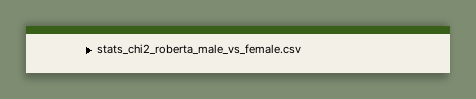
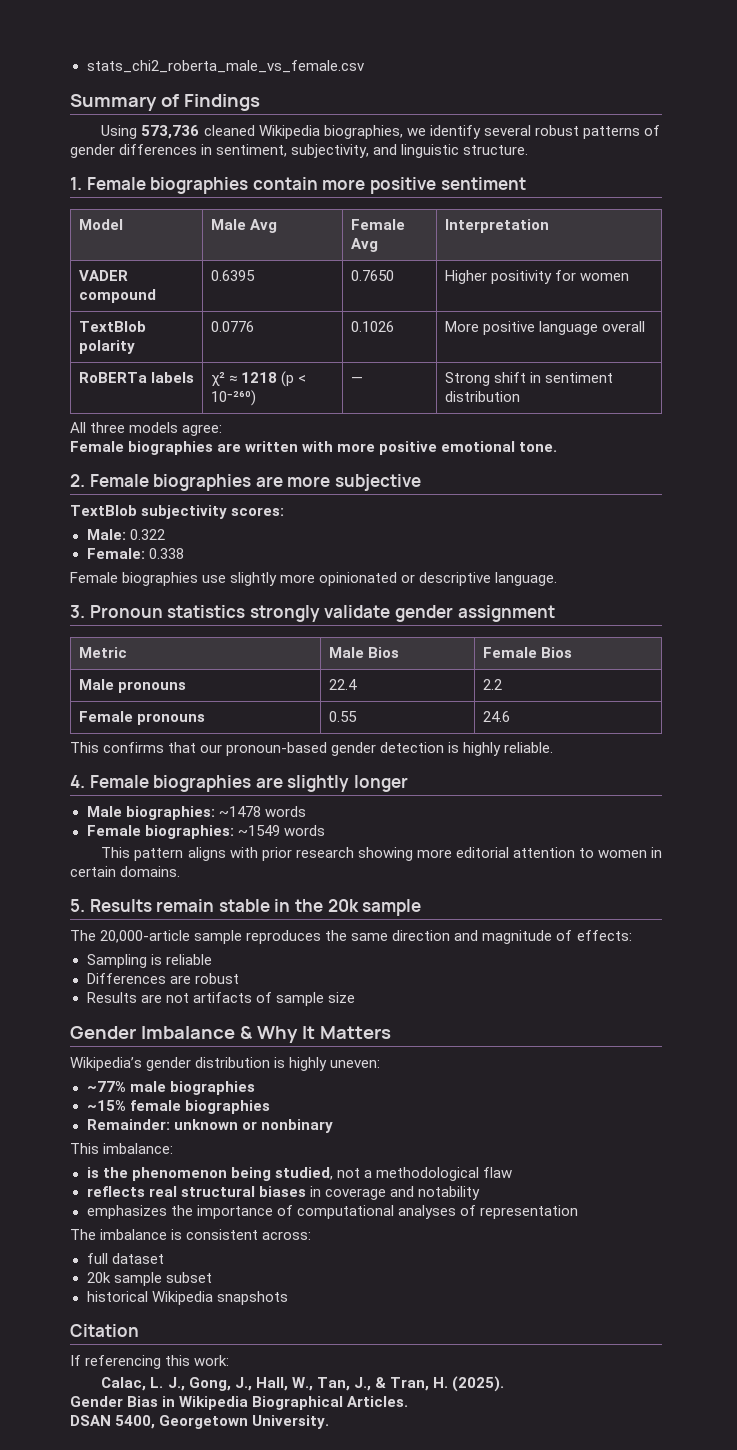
+ Summary of Findings
+ Using 573,736 cleaned Wikipedia biographies, we identify several robust patterns of gender differences in sentiment, subjectivity, and linguistic structure.
+ 1. Female biographies contain more positive sentiment
+ Model | Male Avg | Female Avg | Interpretation
+ VADER compound | 0.6395 | 0.7650 | Higher positivity for women
+ TextBlob polarity | 0.0776 | 0.1026 | More positive language overall
+ RoBERTa labels | χ² ≈ 1218 (p < 10⁻²⁶⁰) | — | Strong shift in sentiment distribution
+ All three models agree:
+ Female biographies are written with more positive emotional tone.
+ 2. Female biographies are more subjective
+ TextBlob subjectivity scores:
+ Male: 0.322
+ Female: 0.338
+ Female biographies use slightly more opinionated or descriptive language.
+ 3. Pronoun statistics strongly validate gender assignment
+ Metric | Male Bios | Female Bios
+ Male pronouns | 22.4 | 2.2
+ Female pronouns | 0.55 | 24.6
+ This confirms that our pronoun-based gender detection is highly reliable.
+ 4. Female biographies are slightly longer
+ Male biographies: ~1478 words
+ Female biographies: ~1549 words
+ This pattern aligns with prior research showing more editorial attention to women in certain domains.
+ 5. Results remain stable in the 20k sample
+ The 20,000-article sample reproduces the same direction and magnitude of effects:
+ Sampling is reliable
+ Differences are robust
+ Results are not artifacts of sample size
+ Gender Imbalance & Why It Matters
+ Wikipedia’s gender distribution is highly uneven:
+ ~77% male biographies
+ ~15% female biographies
+ Remainder: unknown or nonbinary
+ This imbalance:
+ is the phenomenon being studied, not a methodological flaw
+ reflects real structural biases in coverage and notability
+ emphasizes the importance of computational analyses of representation
+ The imbalance is consistent across:
+ full dataset
+ 20k sample subset
+ historical Wikipedia snapshots
+ Citation
+ If referencing this work:
+ Calac, L. J., Gong, J., Hall, W., Tan, J., & Tran, H. (2025).
+ Gender Bias in Wikipedia Biographical Articles.
+ DSAN 5400, Georgetown University.

